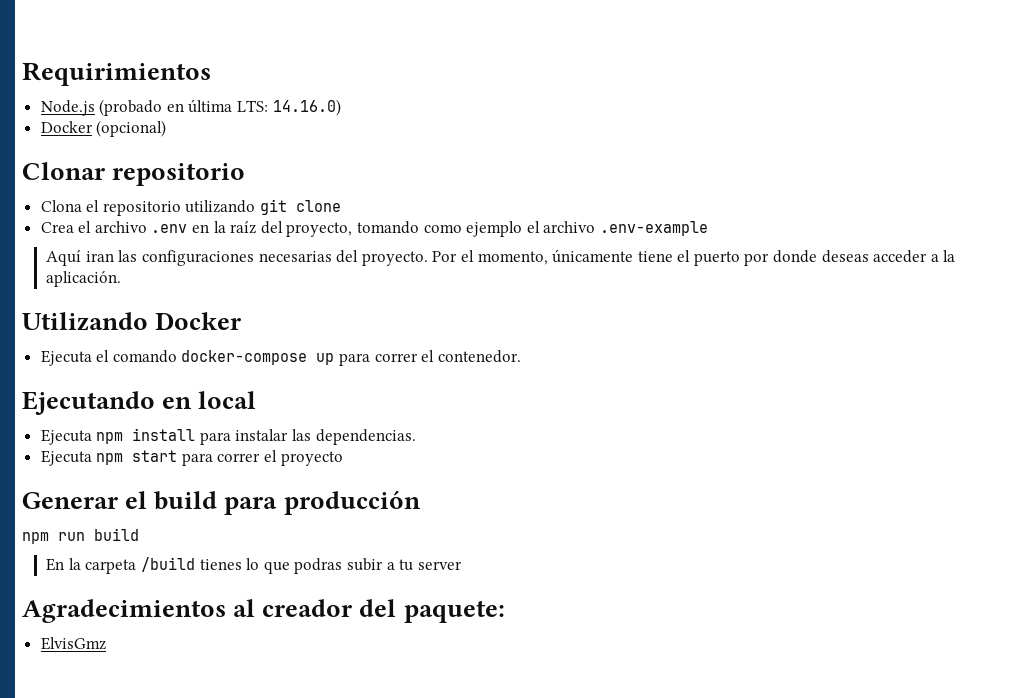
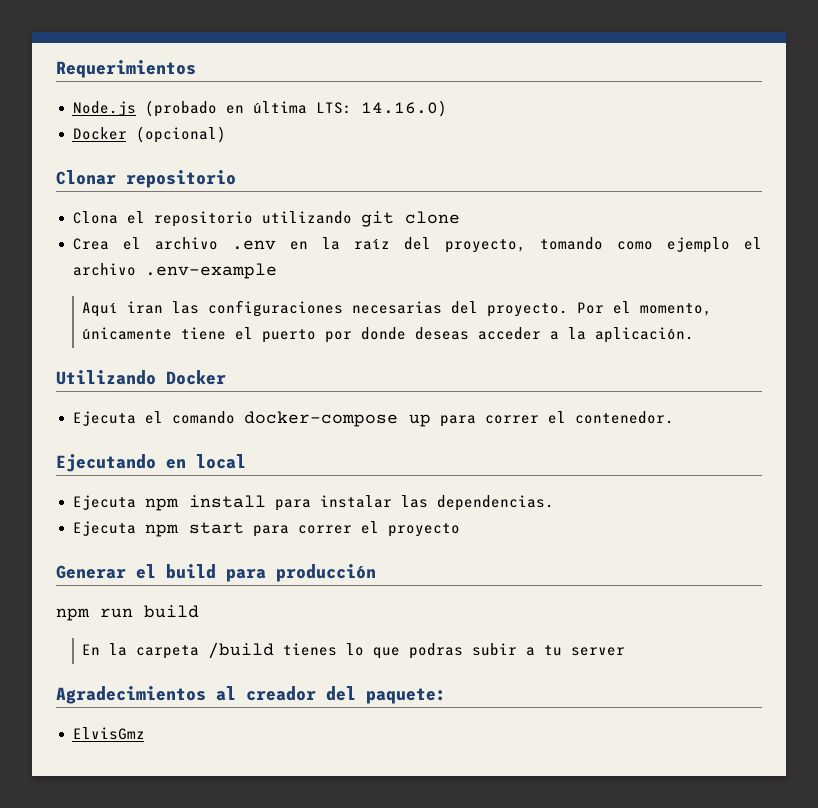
- Requirimientos
+ Requerimientos

